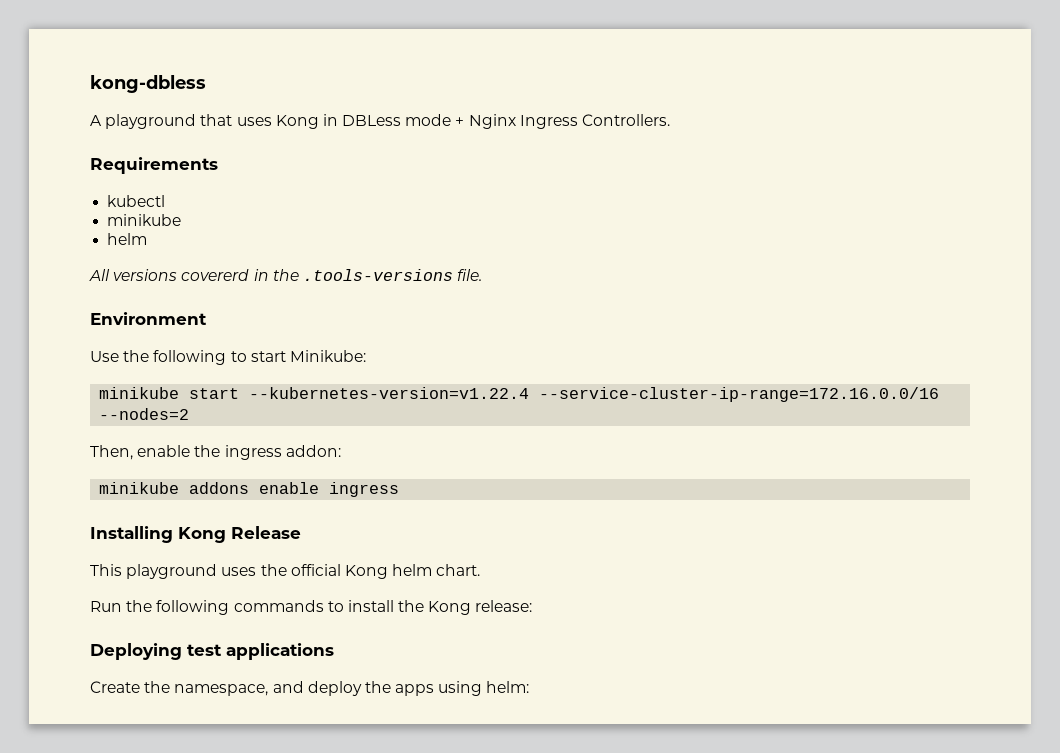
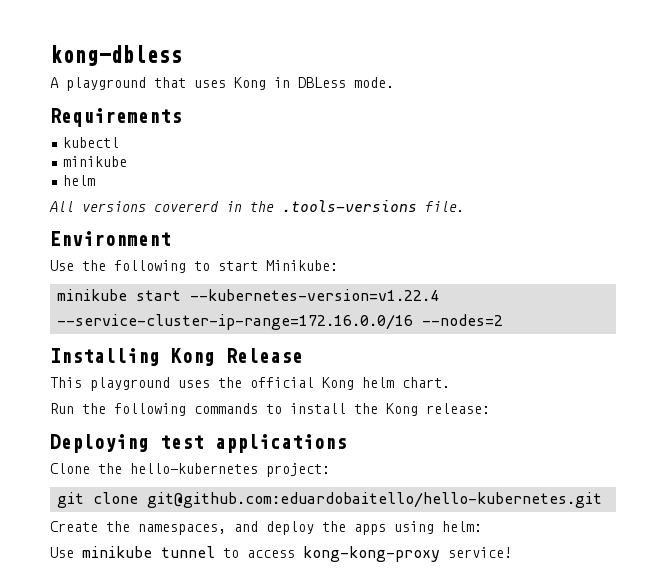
- A playground that uses Kong in DBLess mode + Nginx Ingress Controllers.
+ A playground that uses Kong in DBLess mode.
- Then, enable the ingress addon:
- minikube addons enable ingress
+ Clone the hello-kubernetes project:
+ git clone git@github.com:eduardobaitello/hello-kubernetes.git
- Create the namespace, and deploy the apps using helm:
+ Create the namespaces, and deploy the apps using helm:
+ Use minikube tunnel to access kong-kong-proxy service!

